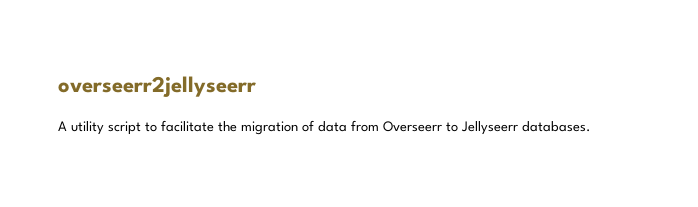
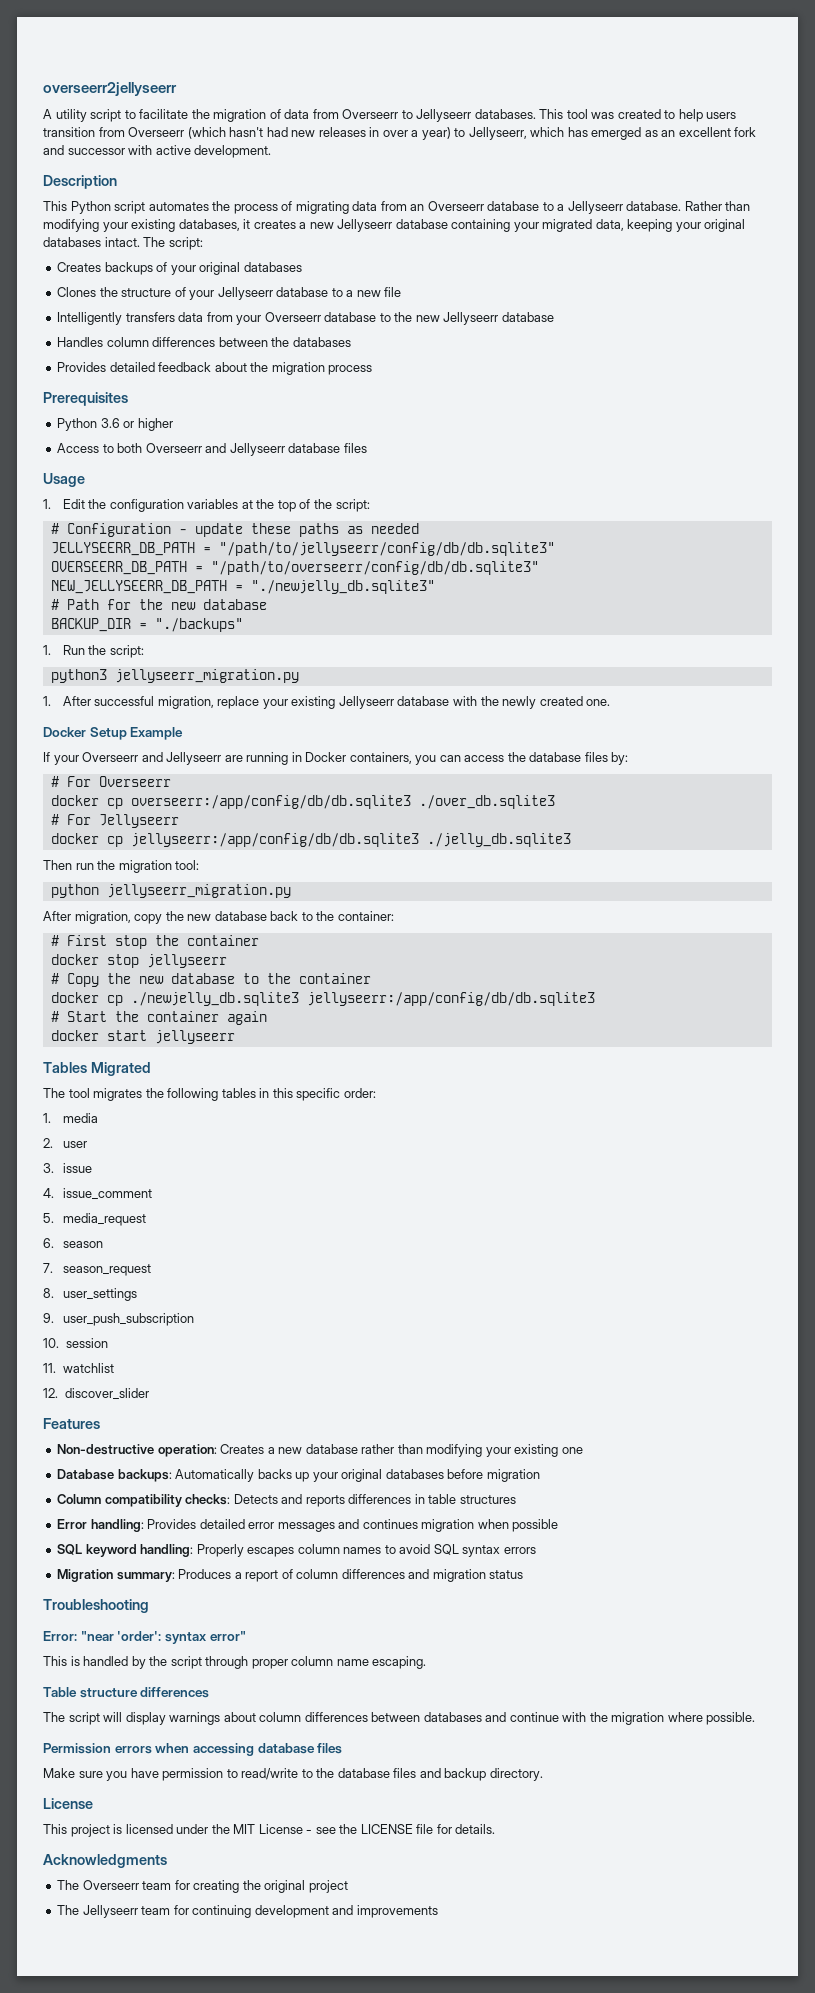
+ This tool was created to help users transition from Overseerr (which hasn't had new releases in over a year) to Jellyseerr, which has emerged as an excellent fork and successor with active development.
+ Description
+ This Python script automates the process of migrating data from an Overseerr database to a Jellyseerr database. Rather than modifying your existing databases, it creates a new Jellyseerr database containing your migrated data, keeping your original databases intact. The script:
+ Creates backups of your original databases
+ Clones the structure of your Jellyseerr database to a new file
+ Intelligently transfers data from your Overseerr database to the new Jellyseerr database
+ Handles column differences between the databases
+ Provides detailed feedback about the migration process
+ Prerequisites
+ Python 3.6 or higher
+ Access to both Overseerr and Jellyseerr database files
+ Usage
+ 1. Edit the configuration variables at the top of the script:
+ # Configuration - update these paths as needed
+ JELLYSEERR_DB_PATH = "/path/to/jellyseerr/config/db/db.sqlite3"
+ OVERSEERR_DB_PATH = "/path/to/overseerr/config/db/db.sqlite3"
+ NEW_JELLYSEERR_DB_PATH = "./newjelly_db.sqlite3"
+ # Path for the new database
+ BACKUP_DIR = "./backups"
+ 1. Run the script:
+ python3 jellyseerr_migration.py
+ 1. After successful migration, replace your existing Jellyseerr database with the newly created one.
+ Docker Setup Example
+ If your Overseerr and Jellyseerr are running in Docker containers, you can access the database files by:
+ # For Overseerr
+ docker cp overseerr:/app/config/db/db.sqlite3 ./over_db.sqlite3
+ # For Jellyseerr
+ docker cp jellyseerr:/app/config/db/db.sqlite3 ./jelly_db.sqlite3
+ Then run the migration tool:
+ python jellyseerr_migration.py
+ After migration, copy the new database back to the container:
+ # First stop the container
+ docker stop jellyseerr
+ # Copy the new database to the container
+ docker cp ./newjelly_db.sqlite3 jellyseerr:/app/config/db/db.sqlite3
+ # Start the container again
+ docker start jellyseerr
+ Tables Migrated
+ The tool migrates the following tables in this specific order:
+ 1. media
+ 2. user
+ 3. issue
+ 4. issue_comment
+ 5. media_request
+ 6. season
+ 7. season_request
+ 8. user_settings
+ 9. user_push_subscription
+ 10. session
+ 11. watchlist
+ 12. discover_slider
+ Features
+ Non-destructive operation: Creates a new database rather than modifying your existing one
+ Database backups: Automatically backs up your original databases before migration
+ Column compatibility checks: Detects and reports differences in table structures
+ Error handling: Provides detailed error messages and continues migration when possible
+ SQL keyword handling: Properly escapes column names to avoid SQL syntax errors
+ Migration summary: Produces a report of column differences and migration status
+ Troubleshooting
+ Error: "near 'order': syntax error"
+ This is handled by the script through proper column name escaping.
+ Table structure differences
+ The script will display warnings about column differences between databases and continue with the migration where possible.
+ Permission errors when accessing database files
+ Make sure you have permission to read/write to the database files and backup directory.
+ License
+ This project is licensed under the MIT License - see the LICENSE file for details.
+ Acknowledgments
+ The Overseerr team for creating the original project
+ The Jellyseerr team for continuing development and improvements

